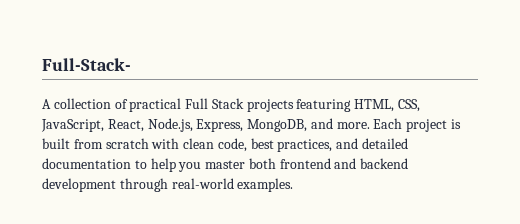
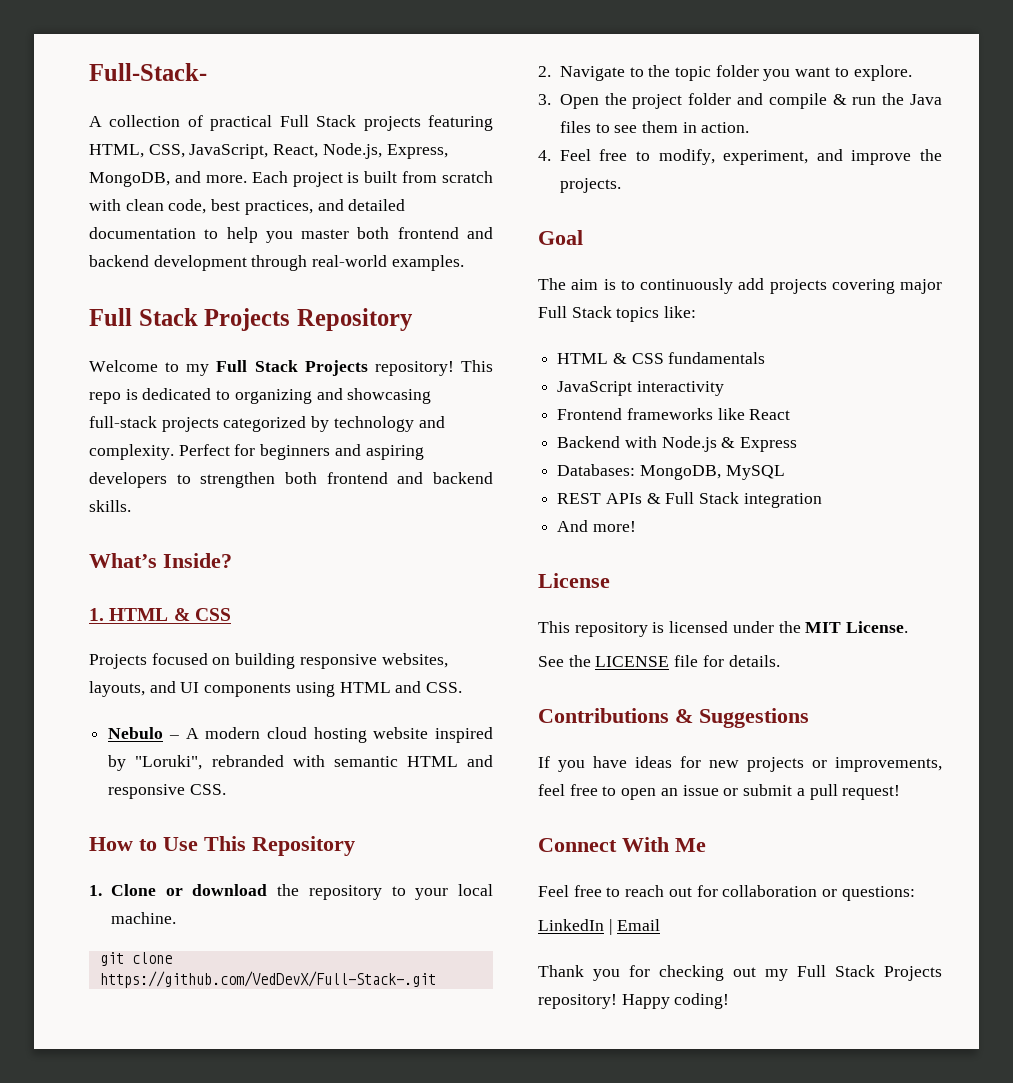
+ Full Stack Projects Repository
+ Welcome to my Full Stack Projects repository! This repo is dedicated to organizing and showcasing full-stack projects categorized by technology and complexity. Perfect for beginners and aspiring developers to strengthen both frontend and backend skills.
+ What’s Inside?
+ 1. HTML & CSS
+ Projects focused on building responsive websites, layouts, and UI components using HTML and CSS.
+ Nebulo – A modern cloud hosting website inspired by "Loruki", rebranded with semantic HTML and responsive CSS.
+ How to Use This Repository
+ 1. Clone or download the repository to your local machine.
+ git clone https://github.com/VedDevX/Full-Stack-.git
+ 2. Navigate to the topic folder you want to explore.
+ 3. Open the project folder and compile & run the Java files to see them in action.
+ 4. Feel free to modify, experiment, and improve the projects.
+ Goal
+ The aim is to continuously add projects covering major Full Stack topics like:
+ HTML & CSS fundamentals
+ JavaScript interactivity
+ Frontend frameworks like React
+ Backend with Node.js & Express
+ Databases: MongoDB, MySQL
+ REST APIs & Full Stack integration
+ And more!
+ License
+ This repository is licensed under the MIT License.
+ See the LICENSE file for details.
+ Contributions & Suggestions
+ If you have ideas for new projects or improvements, feel free to open an issue or submit a pull request!
+ Connect With Me
+ Feel free to reach out for collaboration or questions:
+ LinkedIn | Email
+ Thank you for checking out my Full Stack Projects repository! Happy coding!

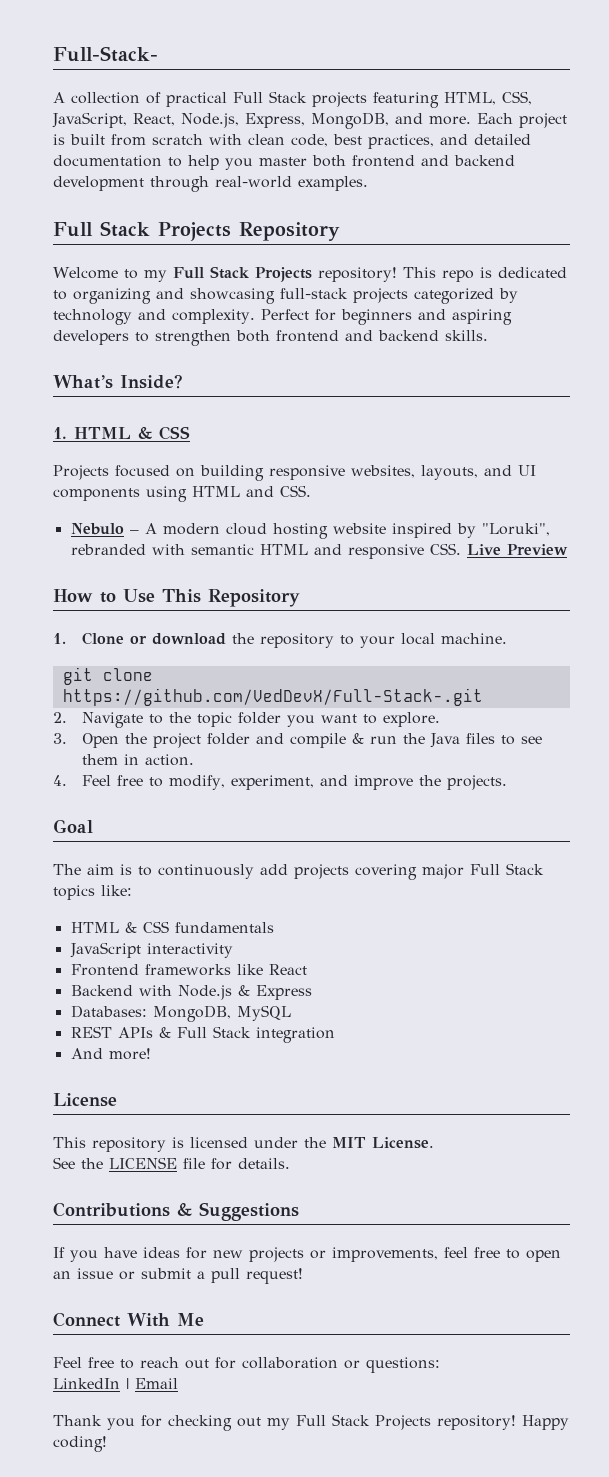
- Nebulo – A modern cloud hosting website inspired by "Loruki", rebranded with semantic HTML and responsive CSS.
+ Nebulo – A modern cloud hosting website inspired by "Loruki", rebranded with semantic HTML and responsive CSS. Live Preview

